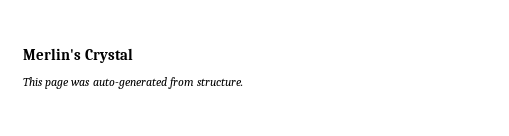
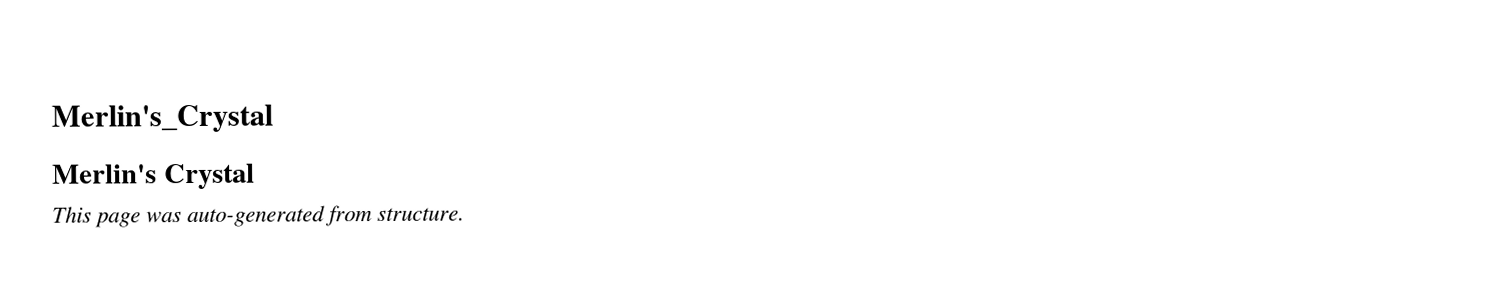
+ Merlin's_Crystal

